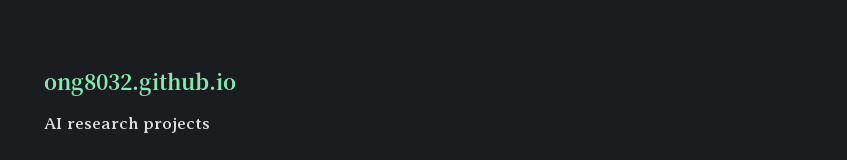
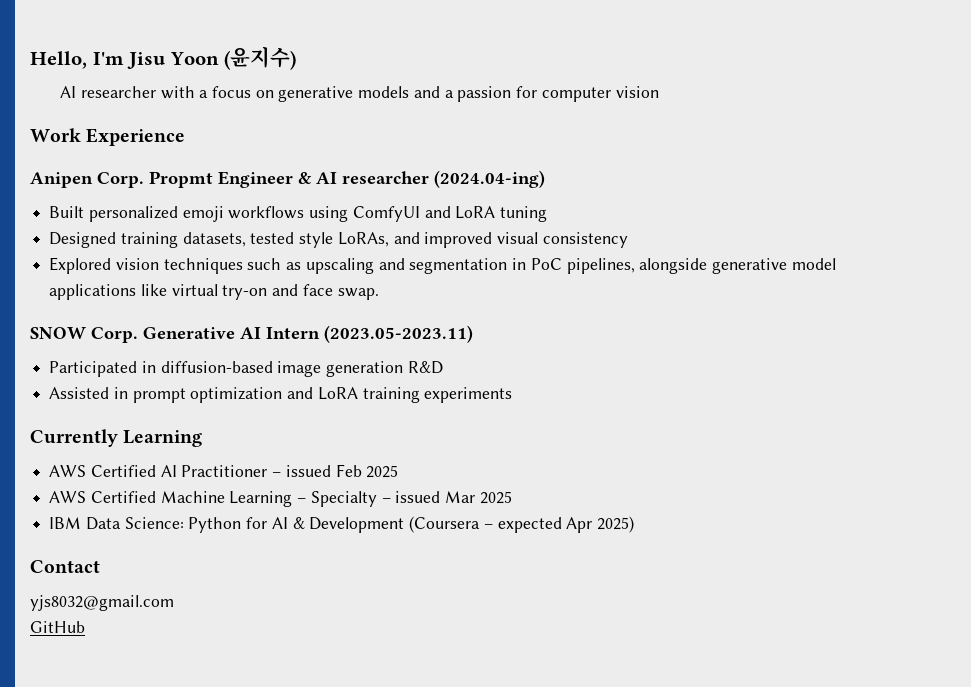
- ong8032.github.io
- AI research projects
+ Hello, I'm Jisu Yoon (윤지수)
+ AI researcher with a focus on generative models and a passion for computer vision
+ Work Experience
+ Anipen Corp. Propmt Engineer & AI researcher (2024.04-ing)
+ Built personalized emoji workflows using ComfyUI and LoRA tuning
+ Designed training datasets, tested style LoRAs, and improved visual consistency
+ Explored vision techniques such as upscaling and segmentation in PoC pipelines, alongside generative model applications like virtual try-on and face swap.
+ SNOW Corp. Generative AI Intern (2023.05-2023.11)
+ Participated in diffusion-based image generation R&D
+ Assisted in prompt optimization and LoRA training experiments
+ Currently Learning
+ AWS Certified AI Practitioner – issued Feb 2025
+ AWS Certified Machine Learning – Specialty – issued Mar 2025
+ IBM Data Science: Python for AI & Development (Coursera – expected Apr 2025)
+ Contact
+ yjs8032@gmail.com
+ GitHub

